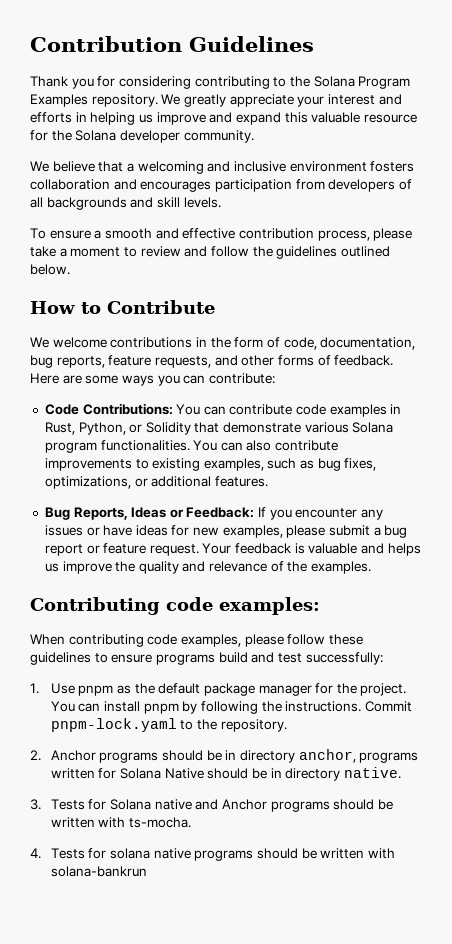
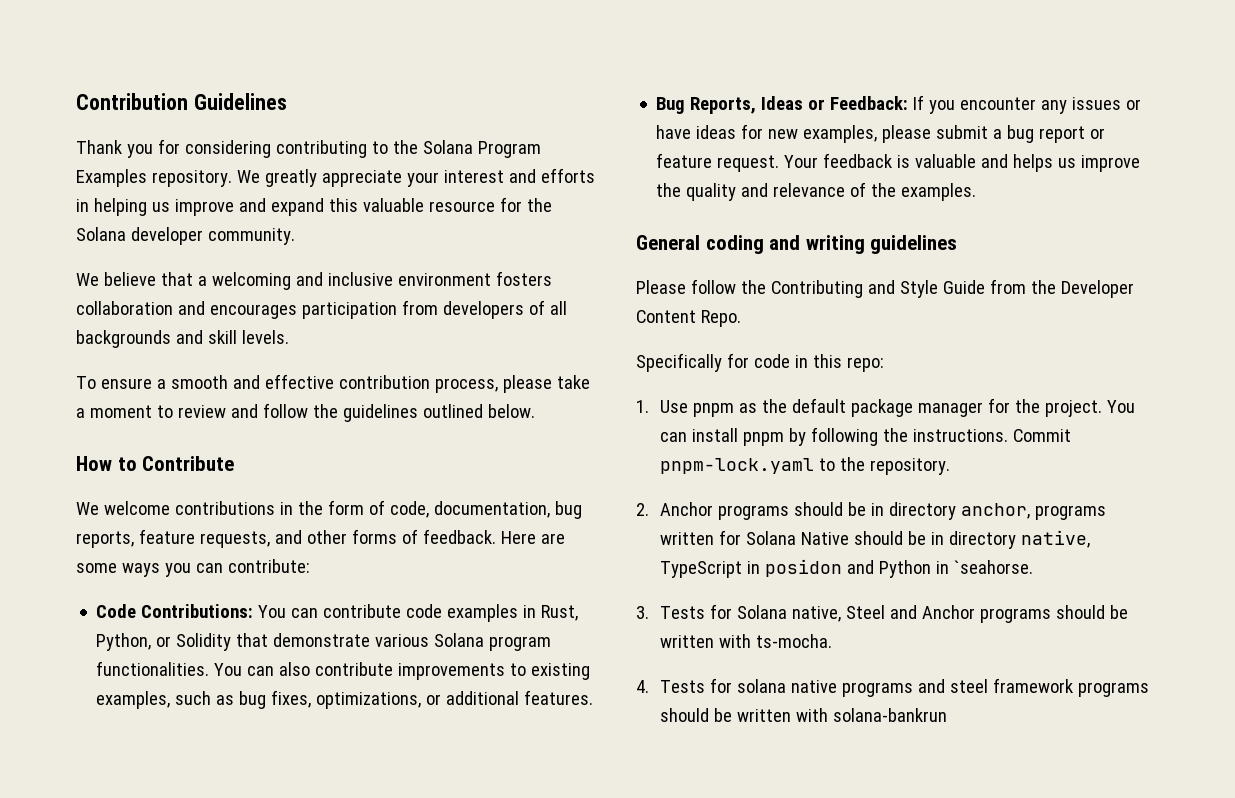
- Contributing code examples:
- When contributing code examples, please follow these guidelines to ensure programs build and test successfully:
+ General coding and writing guidelines
+ Please follow the Contributing and Style Guide from the Developer Content Repo.
+ Specifically for code in this repo:
- 2. Anchor programs should be in directory anchor, programs written for Solana Native should be in directory native.
+ 2. Anchor programs should be in directory anchor, programs written for Solana Native should be in directory native, TypeScript in posidon and Python in `seahorse.
- 3. Tests for Solana native and Anchor programs should be written with ts-mocha.
+ 3. Tests for Solana native, Steel and Anchor programs should be written with ts-mocha.
- 4. Tests for solana native programs should be written with solana-bankrun
+ 4. Tests for solana native programs and steel framework programs should be written with solana-bankrun

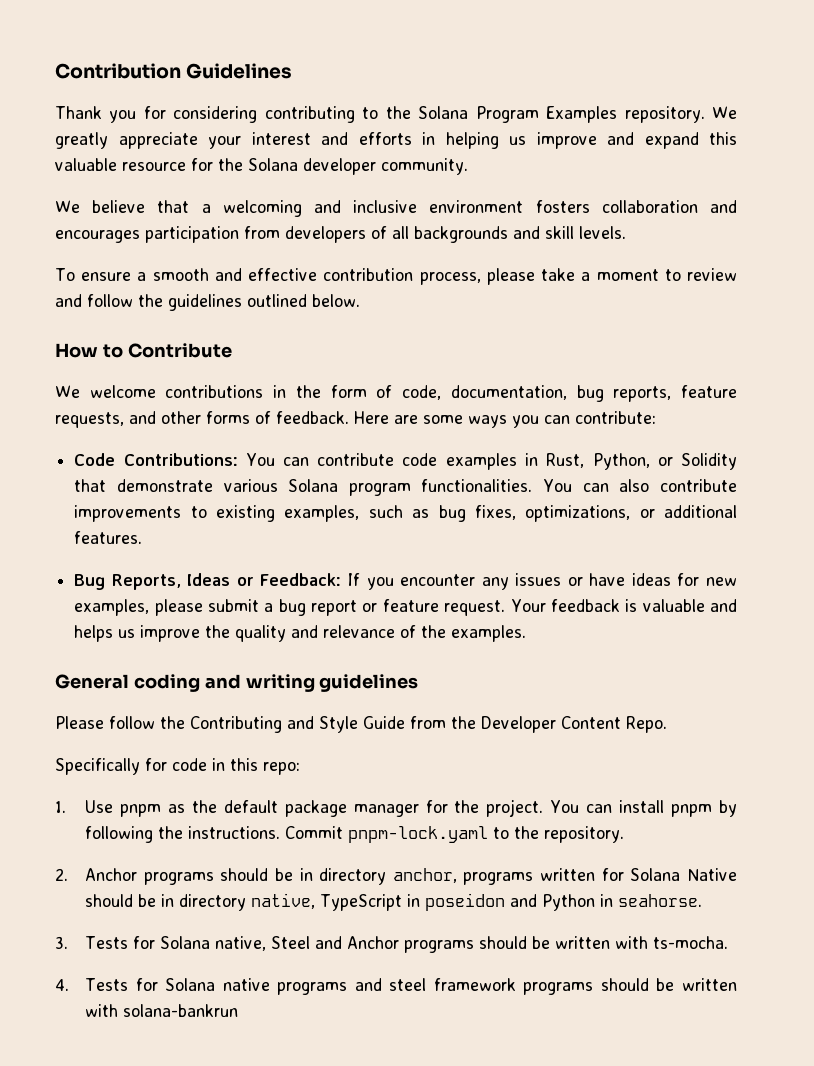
- 2. Anchor programs should be in directory anchor, programs written for Solana Native should be in directory native, TypeScript in posidon and Python in `seahorse.
+ 2. Anchor programs should be in directory anchor, programs written for Solana Native should be in directory native, TypeScript in poseidon and Python in seahorse.
- 4. Tests for solana native programs and steel framework programs should be written with solana-bankrun
+ 4. Tests for Solana native programs and steel framework programs should be written with solana-bankrun

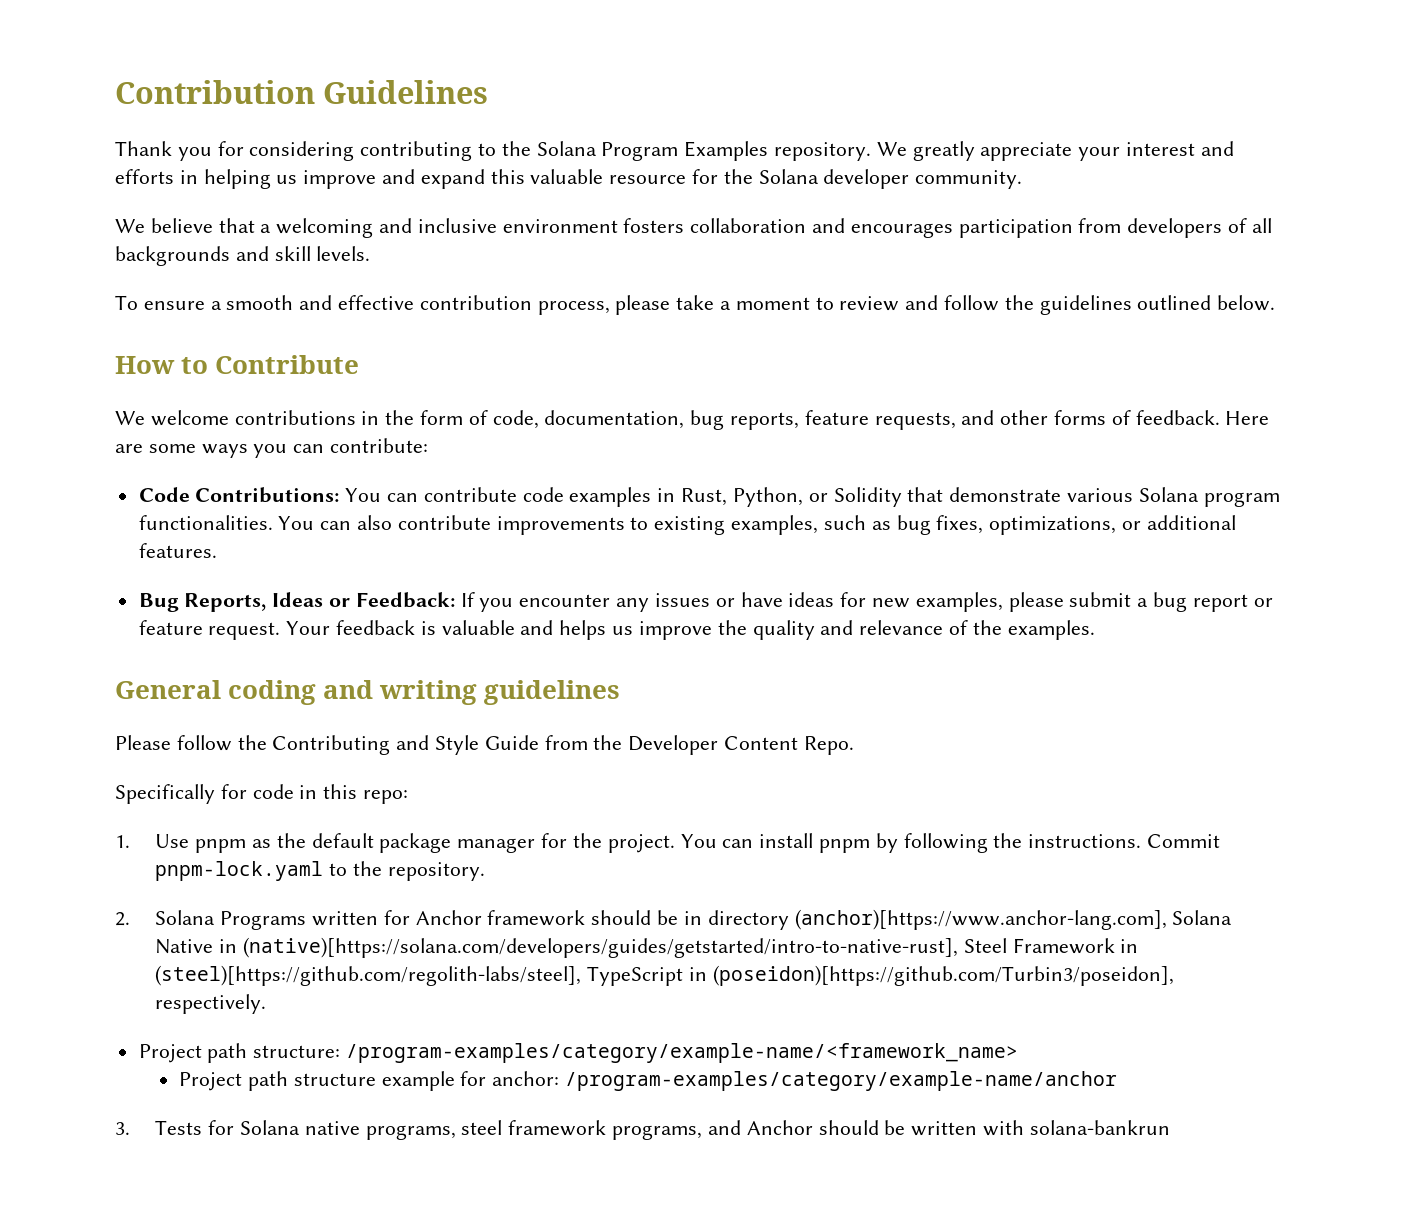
- 2. Anchor programs should be in directory anchor, programs written for Solana Native should be in directory native, TypeScript in poseidon and Python in seahorse.
- 3. Tests for Solana native, Steel and Anchor programs should be written with ts-mocha.
- 4. Tests for Solana native programs and steel framework programs should be written with solana-bankrun
+ 2. Solana Programs written for Anchor framework should be in directory (anchor)[https://www.anchor-lang.com], Solana Native in (native)[https://solana.com/developers/guides/getstarted/intro-to-native-rust], Steel Framework in (steel)[https://github.com/regolith-labs/steel], TypeScript in (poseidon)[https://github.com/Turbin3/poseidon], respectively.
+ Project path structure: /program-examples/category/example-name/<framework_name>
+ Project path structure example for anchor: /program-examples/category/example-name/anchor
+ 3. Tests for Solana native programs, steel framework programs, and Anchor should be written with solana-bankrun

